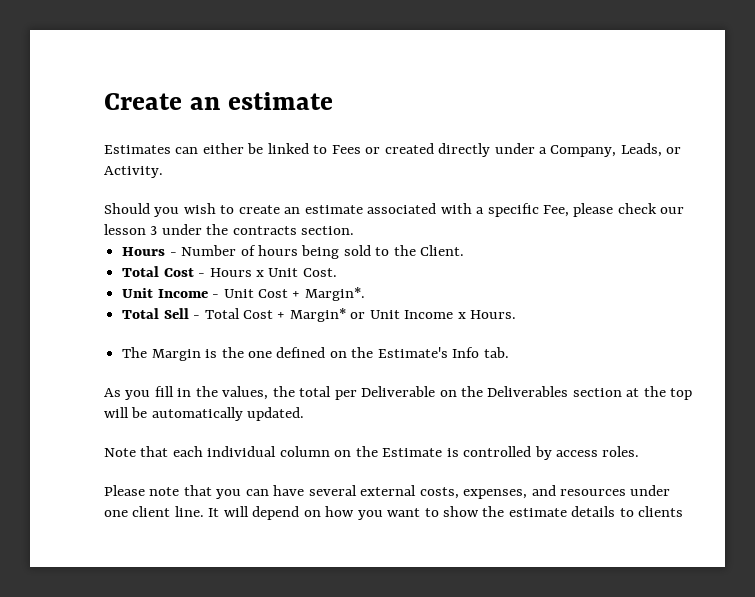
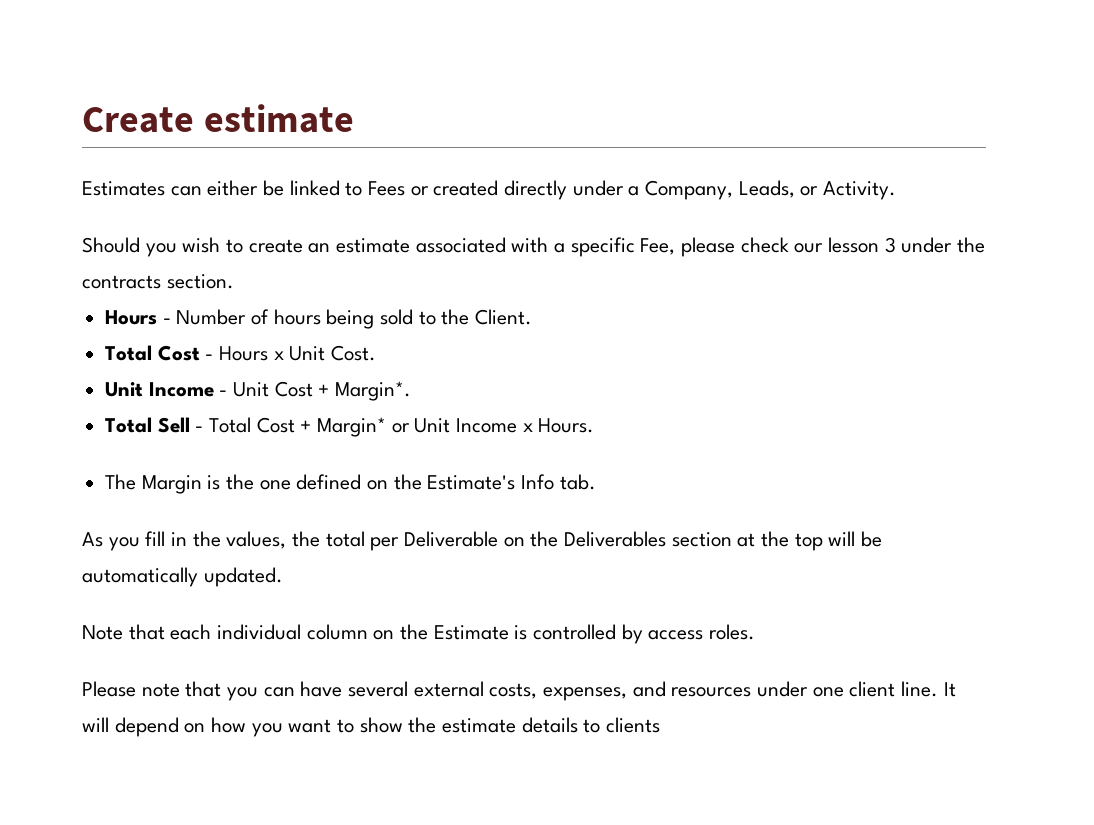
- Create an estimate
+ Create estimate

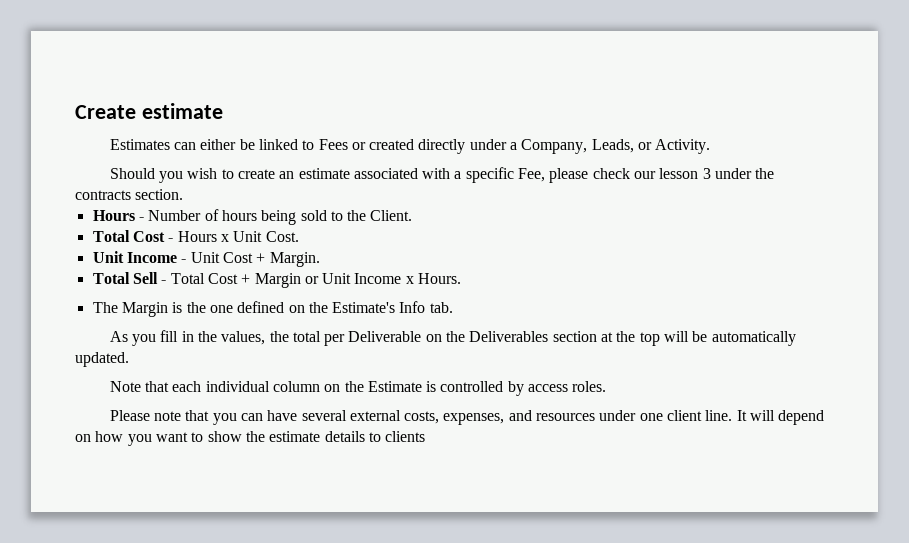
- Unit Income - Unit Cost + Margin*.
+ Unit Income - Unit Cost + Margin.
- Total Sell - Total Cost + Margin* or Unit Income x Hours.
+ Total Sell - Total Cost + Margin or Unit Income x Hours.

